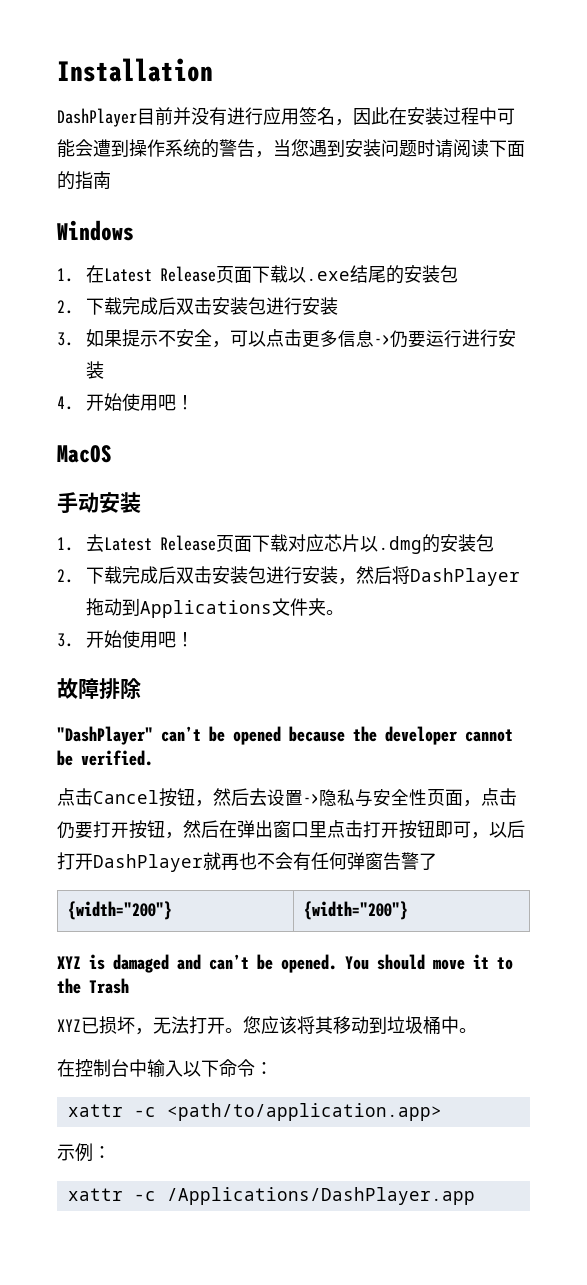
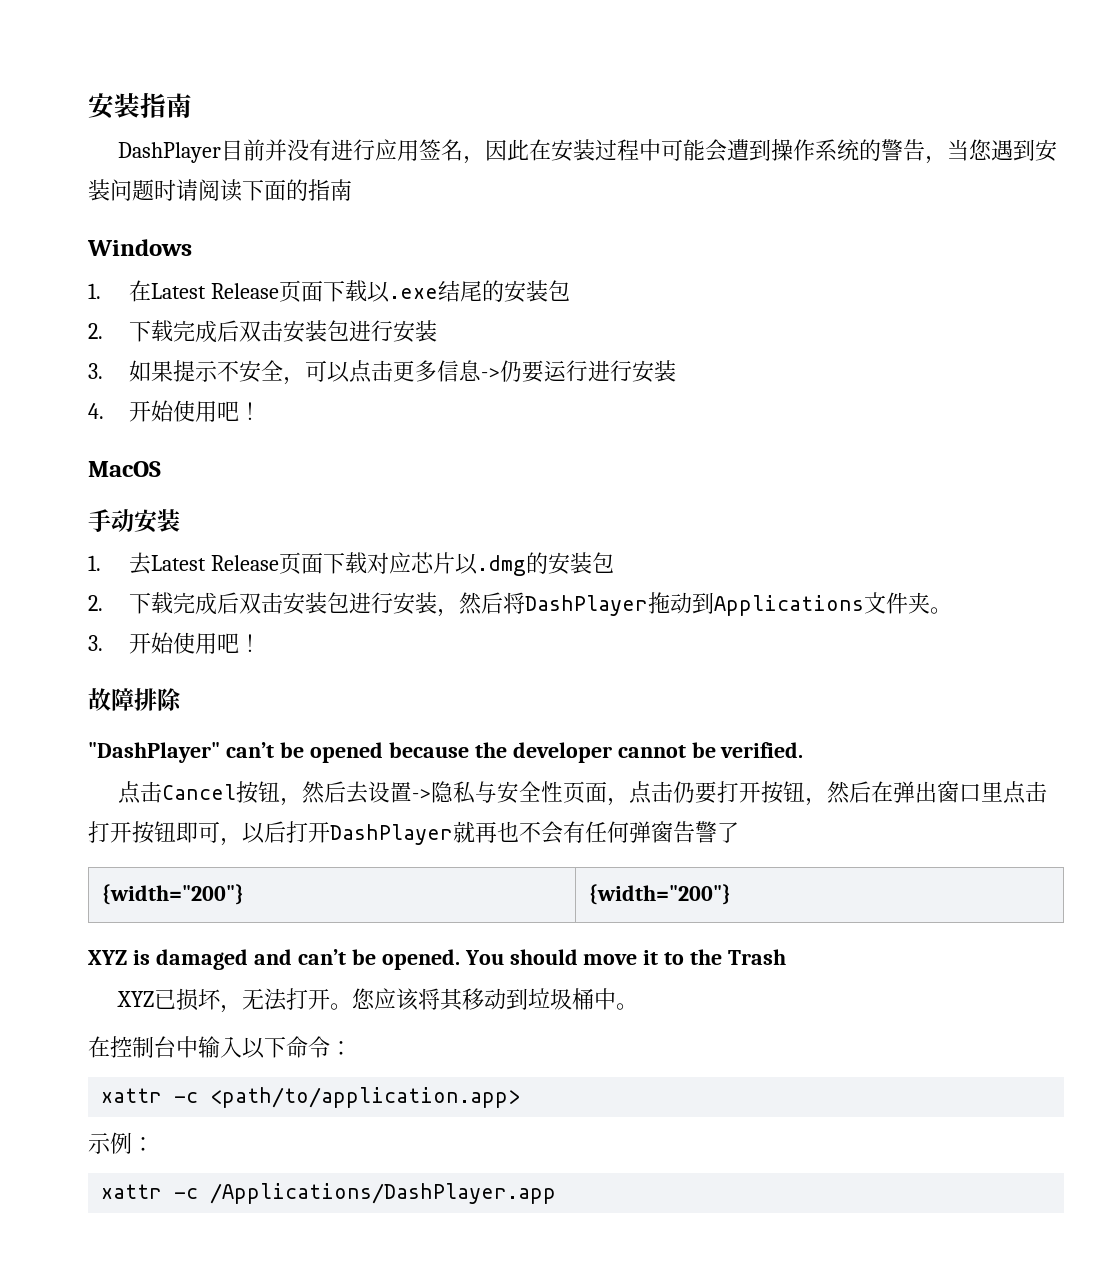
- Installation
+ 安装指南

